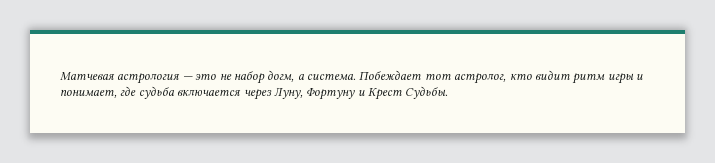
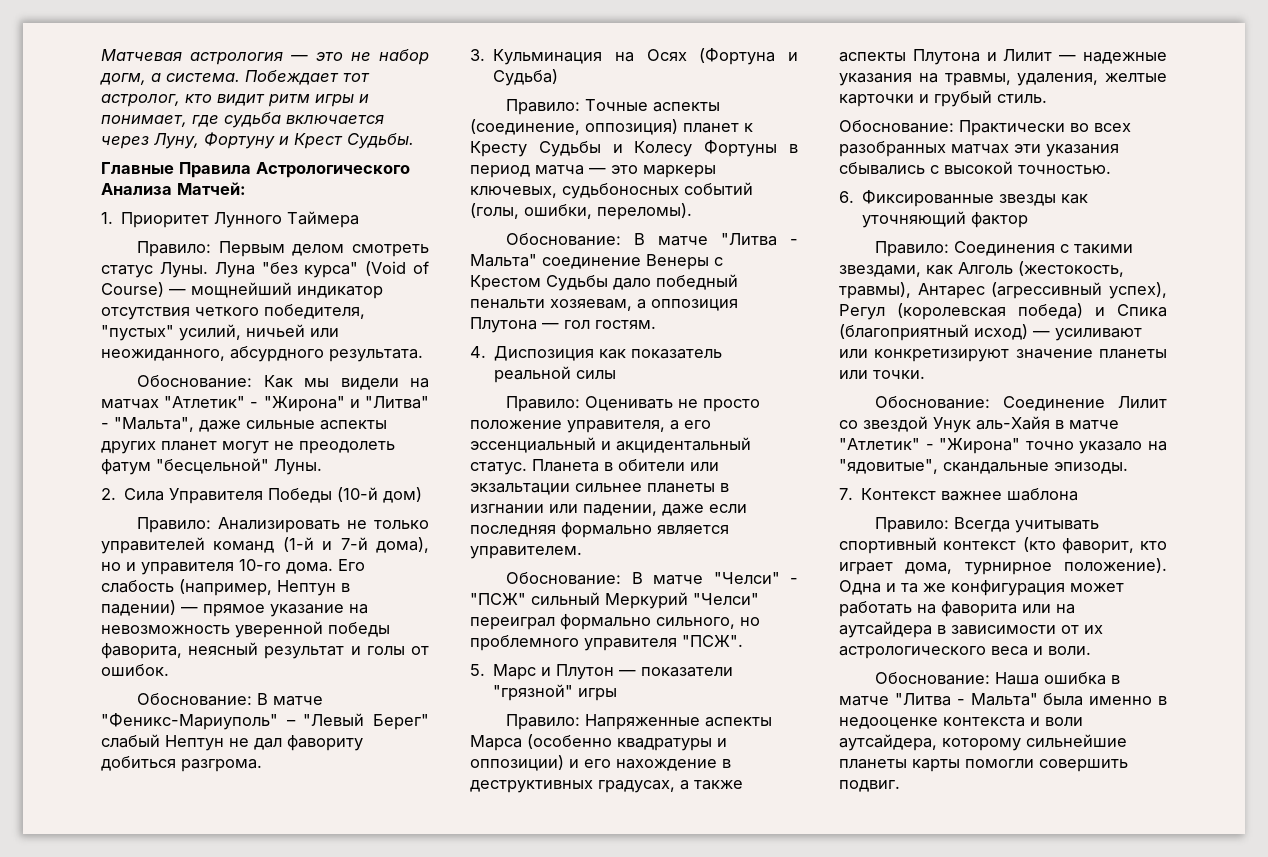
+ Главные Правила Астрологического Анализа Матчей:
+ 1. Приоритет Лунного Таймера
+ Правило: Первым делом смотреть статус Луны. Луна "без курса" (Void of Course) — мощнейший индикатор отсутствия четкого победителя, "пустых" усилий, ничьей или неожиданного, абсурдного результата.
+ Обоснование: Как мы видели на матчах "Атлетик" - "Жирона" и "Литва" - "Мальта", даже сильные аспекты других планет могут не преодолеть фатум "бесцельной" Луны.
+ 2. Сила Управителя Победы (10-й дом)
+ Правило: Анализировать не только управителей команд (1-й и 7-й дома), но и управителя 10-го дома. Его слабость (например, Нептун в падении) — прямое указание на невозможность уверенной победы фаворита, неясный результат и голы от ошибок.
+ Обоснование: В матче "Феникс-Мариуполь" – "Левый Берег" слабый Нептун не дал фавориту добиться разгрома.
+ 3. Кульминация на Осях (Фортуна и Судьба)
+ Правило: Точные аспекты (соединение, оппозиция) планет к Кресту Судьбы и Колесу Фортуны в период матча — это маркеры ключевых, судьбоносных событий (голы, ошибки, переломы).
+ Обоснование: В матче "Литва - Мальта" соединение Венеры с Крестом Судьбы дало победный пенальти хозяевам, а оппозиция Плутона — гол гостям.
+ 4. Диспозиция как показатель реальной силы
+ Правило: Оценивать не просто положение управителя, а его эссенциальный и акцидентальный статус. Планета в обители или экзальтации сильнее планеты в изгнании или падении, даже если последняя формально является управителем.
+ Обоснование: В матче "Челси" - "ПСЖ" сильный Меркурий "Челси" переиграл формально сильного, но проблемного управителя "ПСЖ".
+ 5. Марс и Плутон — показатели "грязной" игры
+ Правило: Напряженные аспекты Марса (особенно квадратуры и оппозиции) и его нахождение в деструктивных градусах, а также аспекты Плутона и Лилит — надежные указания на травмы, удаления, желтые карточки и грубый стиль.
+ Обоснование: Практически во всех разобранных матчах эти указания сбывались с высокой точностью.
+ 6. Фиксированные звезды как уточняющий фактор
+ Правило: Соединения с такими звездами, как Алголь (жестокость, травмы), Антарес (агрессивный успех), Регул (королевская победа) и Спика (благоприятный исход) — усиливают или конкретизируют значение планеты или точки.
+ Обоснование: Соединение Лилит со звездой Унук аль-Хайя в матче "Атлетик" - "Жирона" точно указало на "ядовитые", скандальные эпизоды.
+ 7. Контекст важнее шаблона
+ Правило: Всегда учитывать спортивный контекст (кто фаворит, кто играет дома, турнирное положение). Одна и та же конфигурация может работать на фаворита или на аутсайдера в зависимости от их астрологического веса и воли.
+ Обоснование: Наша ошибка в матче "Литва - Мальта" была именно в недооценке контекста и воли аутсайдера, которому сильнейшие планеты карты помогли совершить подвиг.

